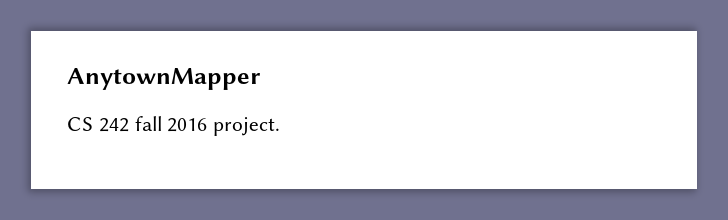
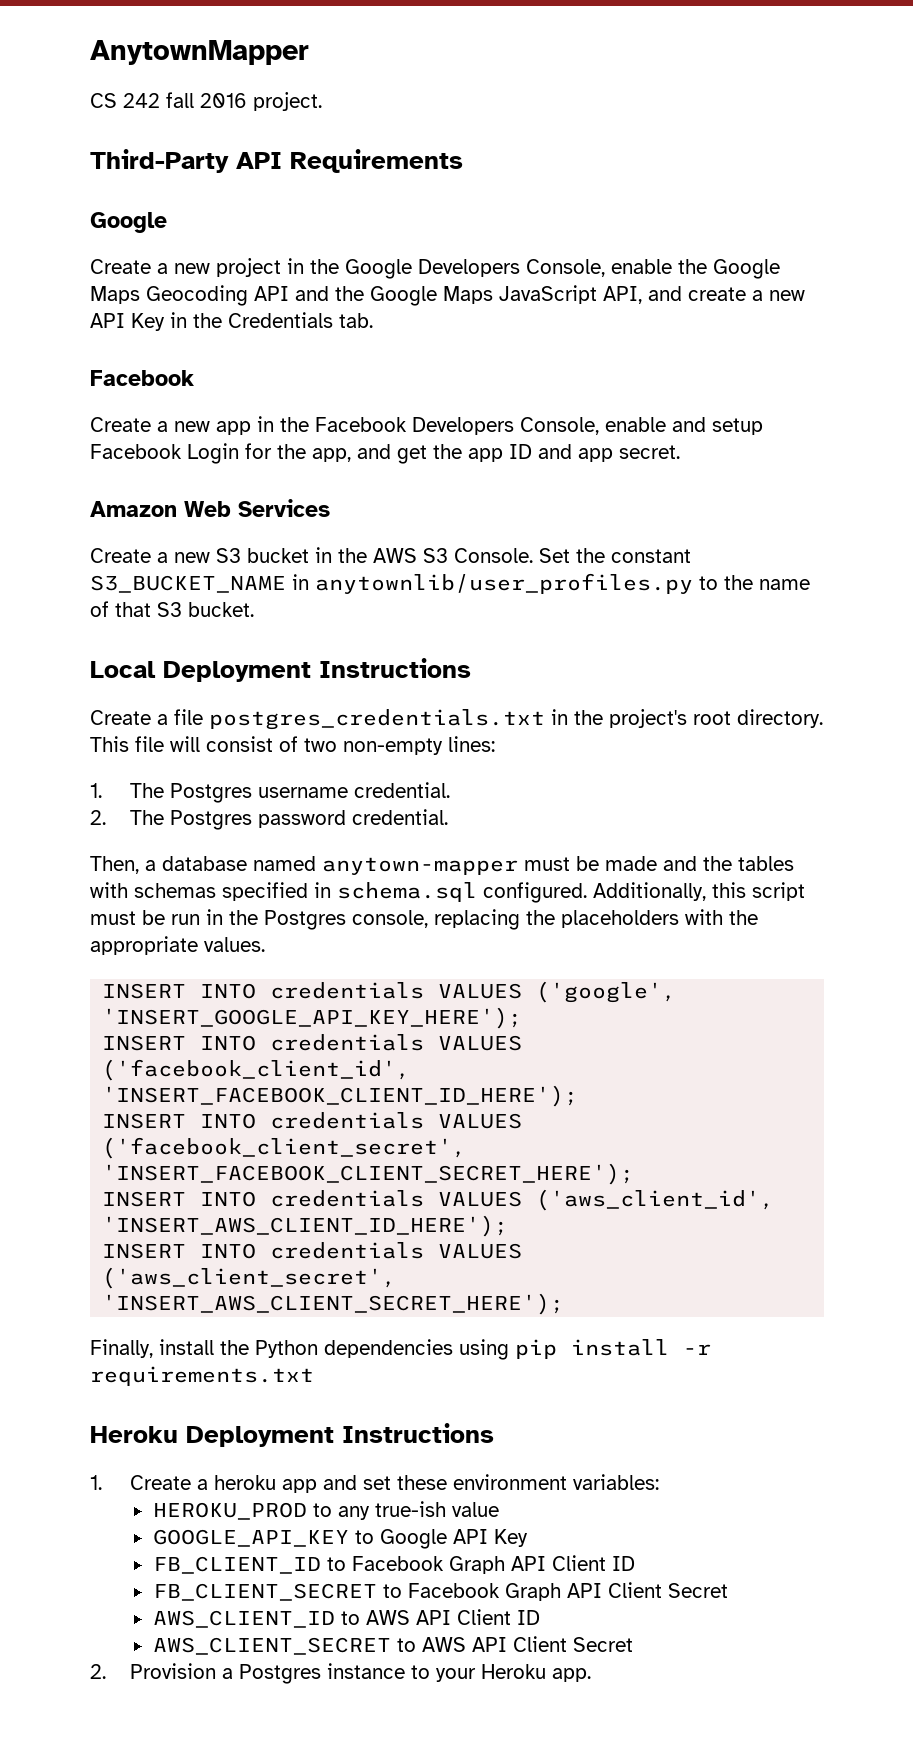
+ Third-Party API Requirements
+ Google
+ Create a new project in the Google Developers Console, enable the Google Maps Geocoding API and the Google Maps JavaScript API, and create a new API Key in the Credentials tab.
+ Facebook
+ Create a new app in the Facebook Developers Console, enable and setup Facebook Login for the app, and get the app ID and app secret.
+ Amazon Web Services
+ Create a new S3 bucket in the AWS S3 Console. Set the constant S3_BUCKET_NAME in anytownlib/user_profiles.py to the name of that S3 bucket.
+ Local Deployment Instructions
+ Create a file postgres_credentials.txt in the project's root directory. This file will consist of two non-empty lines:
+ 1. The Postgres username credential.
+ 2. The Postgres password credential.
+ Then, a database named anytown-mapper must be made and the tables with schemas specified in schema.sql configured. Additionally, this script must be run in the Postgres console, replacing the placeholders with the appropriate values.
+ INSERT INTO credentials VALUES ('google', 'INSERT_GOOGLE_API_KEY_HERE');
+ INSERT INTO credentials VALUES ('facebook_client_id', 'INSERT_FACEBOOK_CLIENT_ID_HERE');
+ INSERT INTO credentials VALUES ('facebook_client_secret', 'INSERT_FACEBOOK_CLIENT_SECRET_HERE');
+ INSERT INTO credentials VALUES ('aws_client_id', 'INSERT_AWS_CLIENT_ID_HERE');
+ INSERT INTO credentials VALUES ('aws_client_secret', 'INSERT_AWS_CLIENT_SECRET_HERE');
+ Finally, install the Python dependencies using pip install -r requirements.txt
+ Heroku Deployment Instructions
+ 1. Create a heroku app and set these environment variables:
+ HEROKU_PROD to any true-ish value
+ GOOGLE_API_KEY to Google API Key
+ FB_CLIENT_ID to Facebook Graph API Client ID
+ FB_CLIENT_SECRET to Facebook Graph API Client Secret
+ AWS_CLIENT_ID to AWS API Client ID
+ AWS_CLIENT_SECRET to AWS API Client Secret
+ 2. Provision a Postgres instance to your Heroku app.

